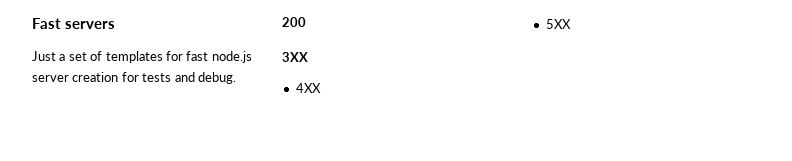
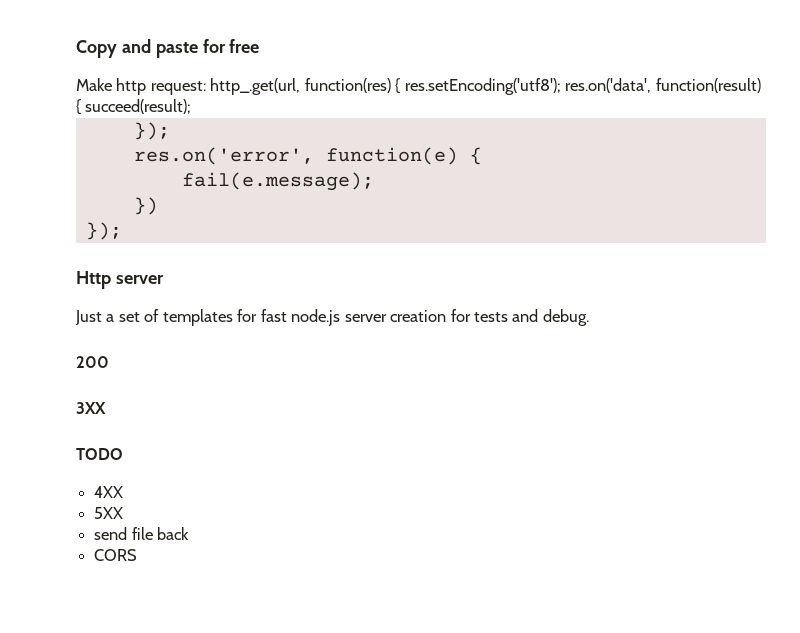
- Fast servers
+ Copy and paste for free
+ Make http request: http_.get(url, function(res) { res.setEncoding('utf8'); res.on('data', function(result) { succeed(result);
+ });
+ res.on('error', function(e) {
+ fail(e.message);
+ })
+ });
+ Http server
+ TODO
+ send file back
+ CORS

